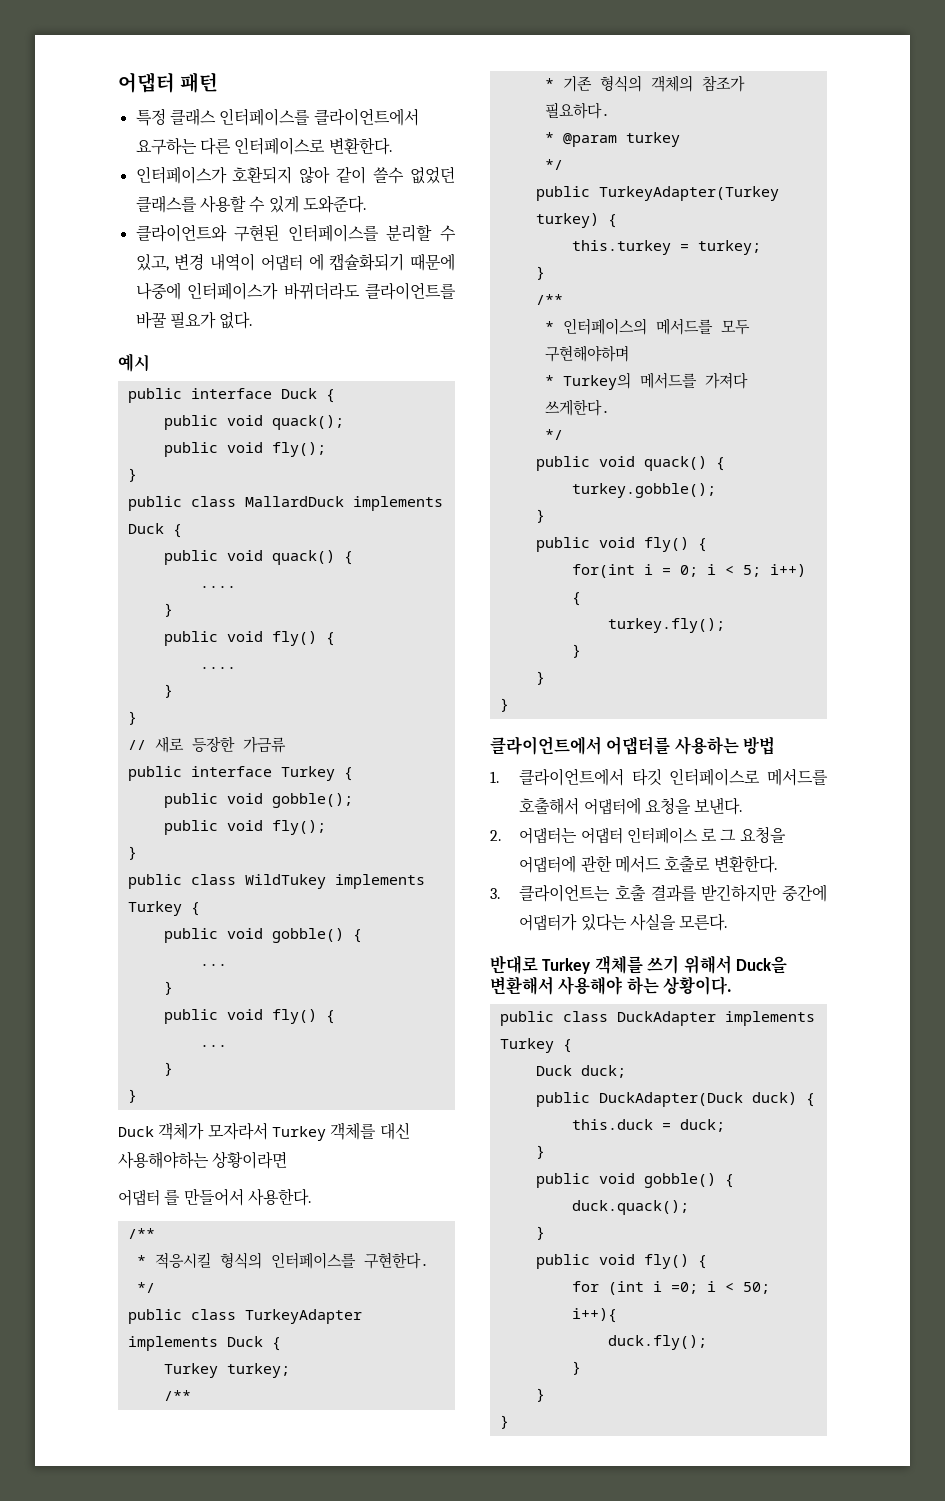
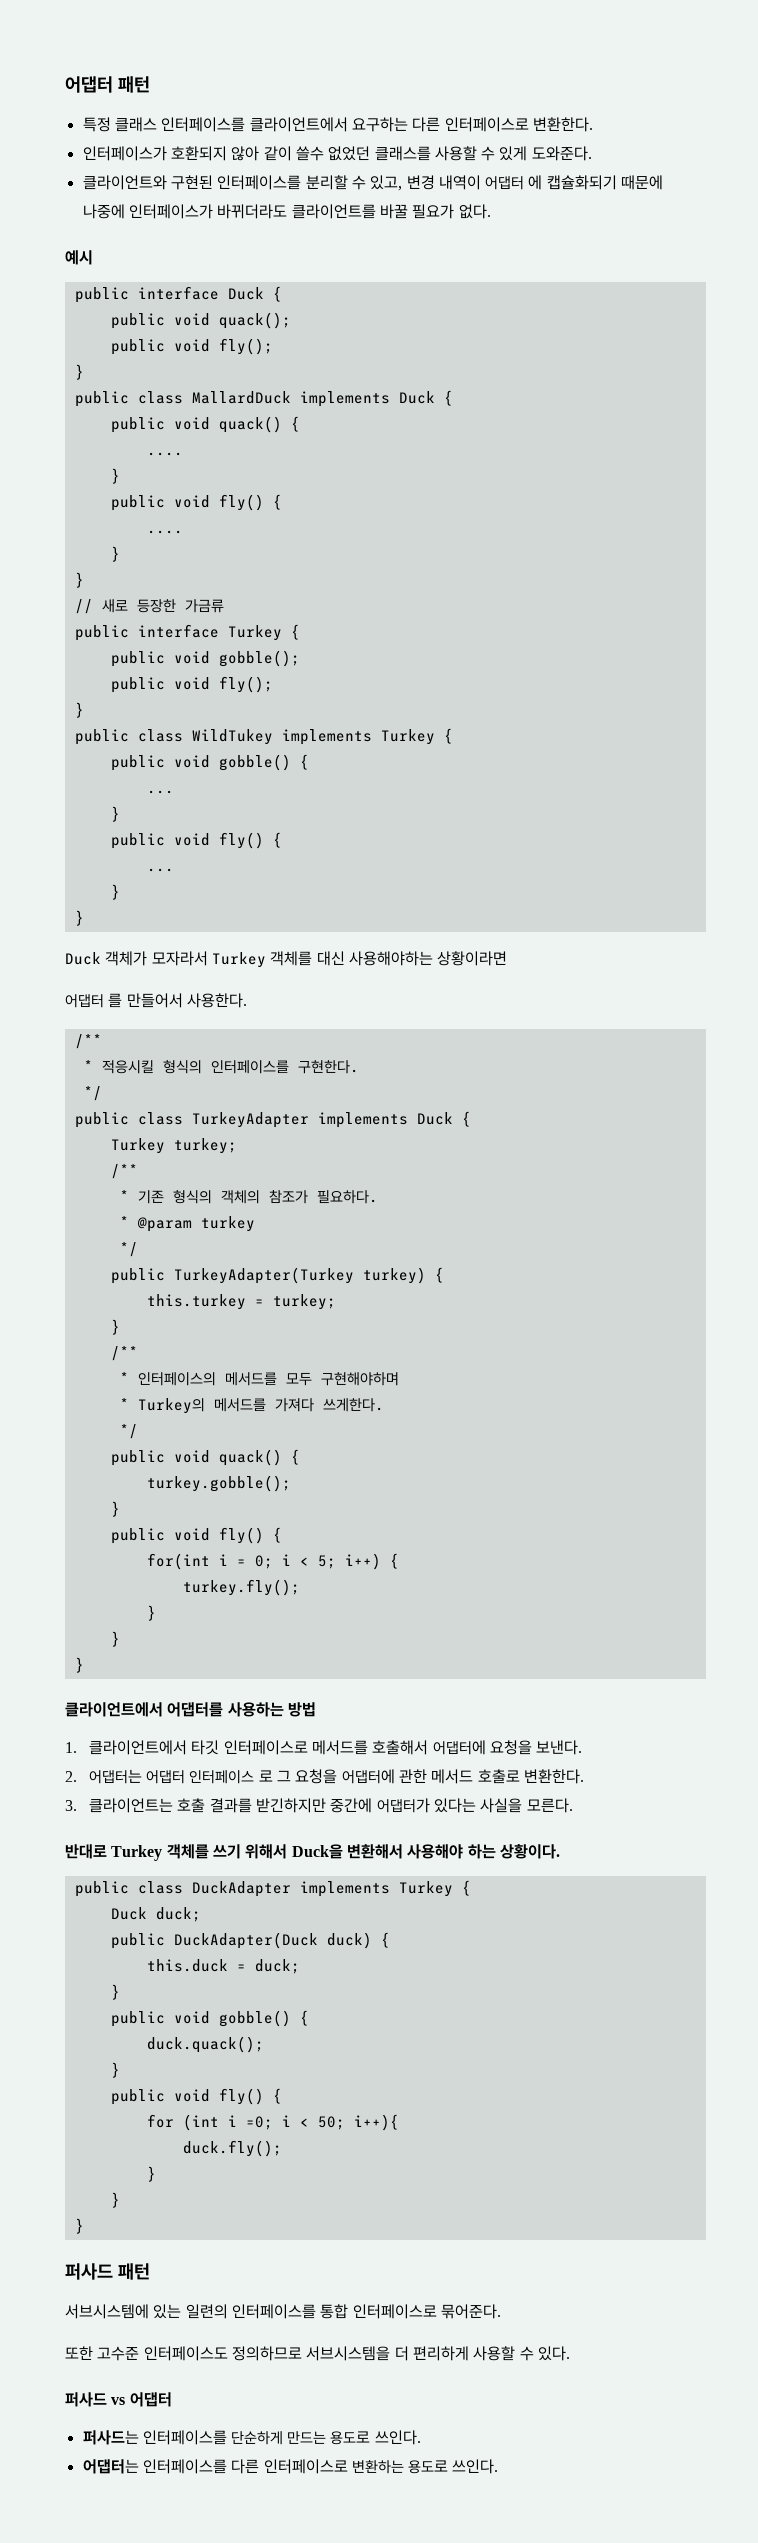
+ 퍼사드 패턴
+ 서브시스템에 있는 일련의 인터페이스를 통합 인터페이스로 묶어준다.
+ 또한 고수준 인터페이스도 정의하므로 서브시스템을 더 편리하게 사용할 수 있다.
+ 퍼사드 vs 어댑터
+ 퍼사드는 인터페이스를 단순하게 만드는 용도로 쓰인다.
+ 어댑터는 인터페이스를 다른 인터페이스로 변환하는 용도로 쓰인다.

